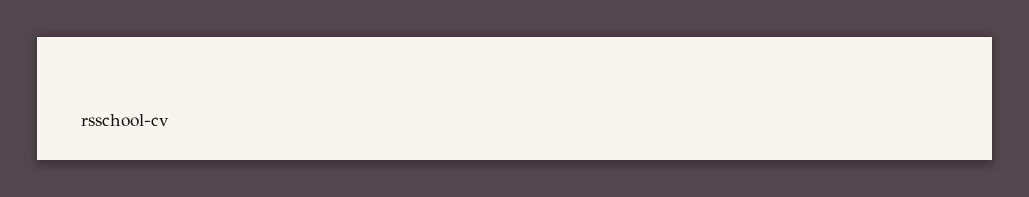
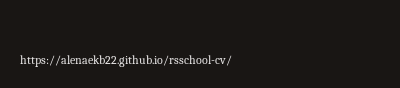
- rsschool-cv
+ https://alenaekb22.github.io/rsschool-cv/

